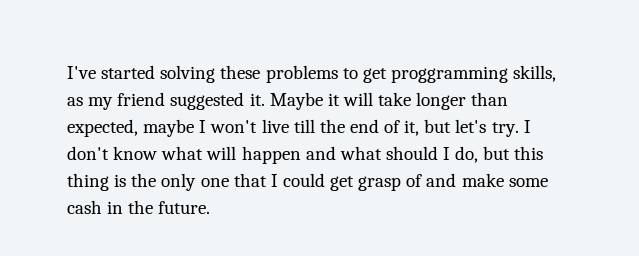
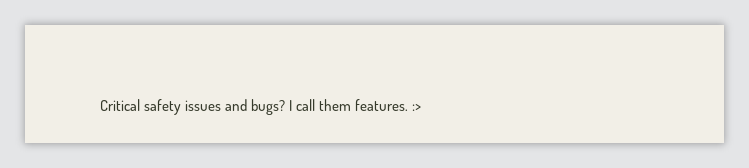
- I've started solving these problems to get proggramming skills, as my friend suggested it. Maybe it will take longer than expected, maybe I won't live till the end of it, but let's try. I don't know what will happen and what should I do, but this thing is the only one that I could get grasp of and make some cash in the future.
+ Critical safety issues and bugs? I call them features. :>

